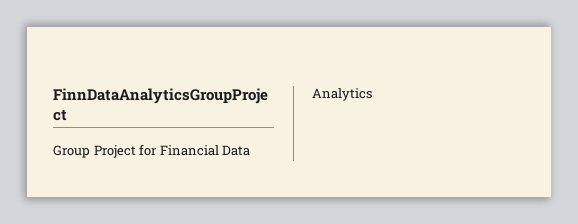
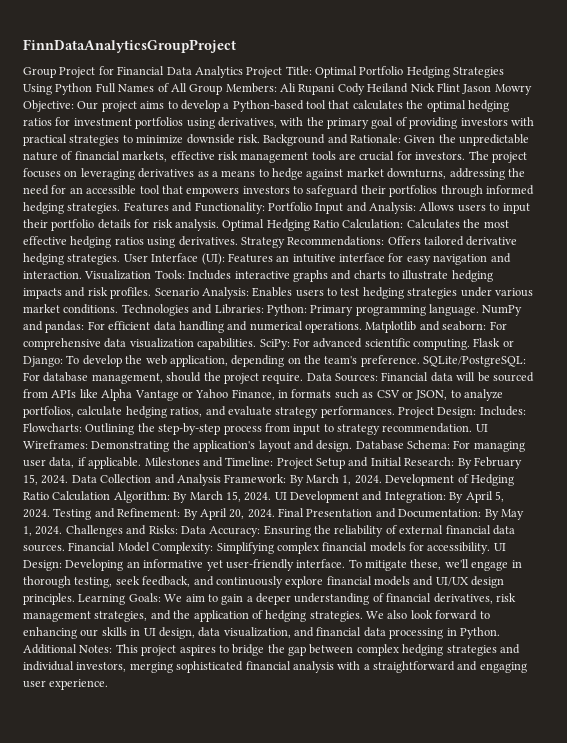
- Group Project for Financial Data Analytics
+ Group Project for Financial Data Analytics Project Title: Optimal Portfolio Hedging Strategies Using Python Full Names of All Group Members: Ali Rupani Cody Heiland Nick Flint Jason Mowry Objective: Our project aims to develop a Python-based tool that calculates the optimal hedging ratios for investment portfolios using derivatives, with the primary goal of providing investors with practical strategies to minimize downside risk. Background and Rationale: Given the unpredictable nature of financial markets, effective risk management tools are crucial for investors. The project focuses on leveraging derivatives as a means to hedge against market downturns, addressing the need for an accessible tool that empowers investors to safeguard their portfolios through informed hedging strategies. Features and Functionality: Portfolio Input and Analysis: Allows users to input their portfolio details for risk analysis. Optimal Hedging Ratio Calculation: Calculates the most effective hedging ratios using derivatives. Strategy Recommendations: Offers tailored derivative hedging strategies. User Interface (UI): Features an intuitive interface for easy navigation and interaction. Visualization Tools: Includes interactive graphs and charts to illustrate hedging impacts and risk profiles. Scenario Analysis: Enables users to test hedging strategies under various market conditions. Technologies and Libraries: Python: Primary programming language. NumPy and pandas: For efficient data handling and numerical operations. Matplotlib and seaborn: For comprehensive data visualization capabilities. SciPy: For advanced scientific computing. Flask or Django: To develop the web application, depending on the team's preference. SQLite/PostgreSQL: For database management, should the project require. Data Sources: Financial data will be sourced from APIs like Alpha Vantage or Yahoo Finance, in formats such as CSV or JSON, to analyze portfolios, calculate hedging ratios, and evaluate strategy performances. Project Design: Includes: Flowcharts: Outlining the step-by-step process from input to strategy recommendation. UI Wireframes: Demonstrating the application's layout and design. Database Schema: For managing user data, if applicable. Milestones and Timeline: Project Setup and Initial Research: By February 15, 2024. Data Collection and Analysis Framework: By March 1, 2024. Development of Hedging Ratio Calculation Algorithm: By March 15, 2024. UI Development and Integration: By April 5, 2024. Testing and Refinement: By April 20, 2024. Final Presentation and Documentation: By May 1, 2024. Challenges and Risks: Data Accuracy: Ensuring the reliability of external financial data sources. Financial Model Complexity: Simplifying complex financial models for accessibility. UI Design: Developing an informative yet user-friendly interface. To mitigate these, we'll engage in thorough testing, seek feedback, and continuously explore financial models and UI/UX design principles. Learning Goals: We aim to gain a deeper understanding of financial derivatives, risk management strategies, and the application of hedging strategies. We also look forward to enhancing our skills in UI design, data visualization, and financial data processing in Python. Additional Notes: This project aspires to bridge the gap between complex hedging strategies and individual investors, merging sophisticated financial analysis with a straightforward and engaging user experience.

